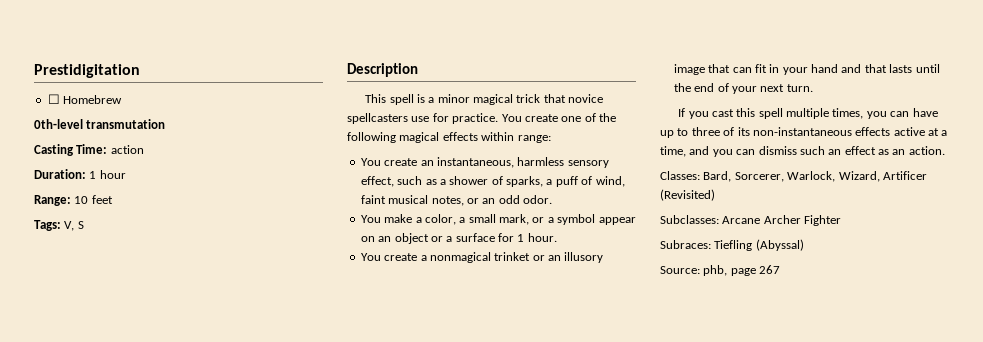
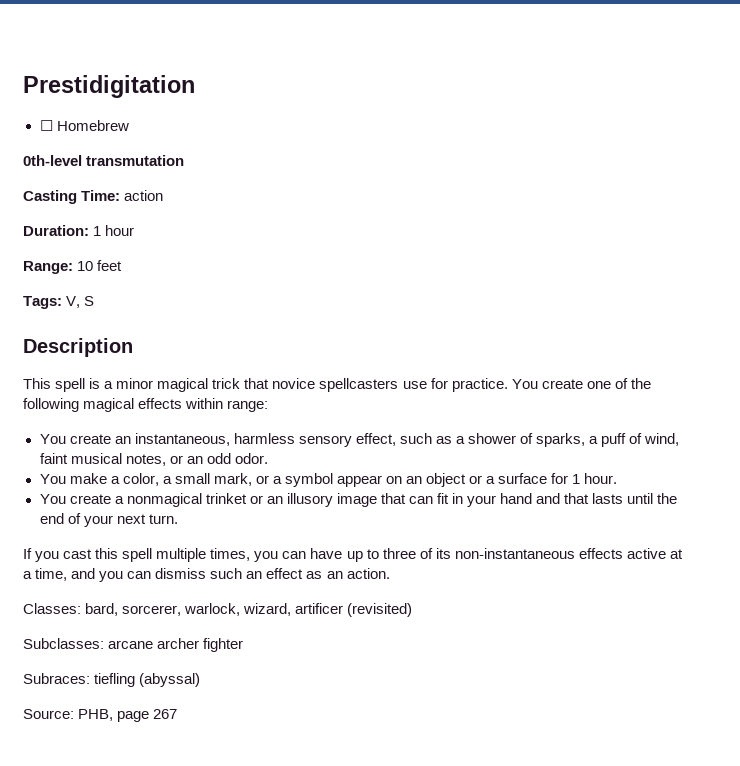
- Classes: Bard, Sorcerer, Warlock, Wizard, Artificer (Revisited)
- Subclasses: Arcane Archer Fighter
+ Classes: bard, sorcerer, warlock, wizard, artificer (revisited)
+ Subclasses: arcane archer fighter
- Subraces: Tiefling (Abyssal)
+ Subraces: tiefling (abyssal)
- Source: phb, page 267
+ Source: PHB, page 267

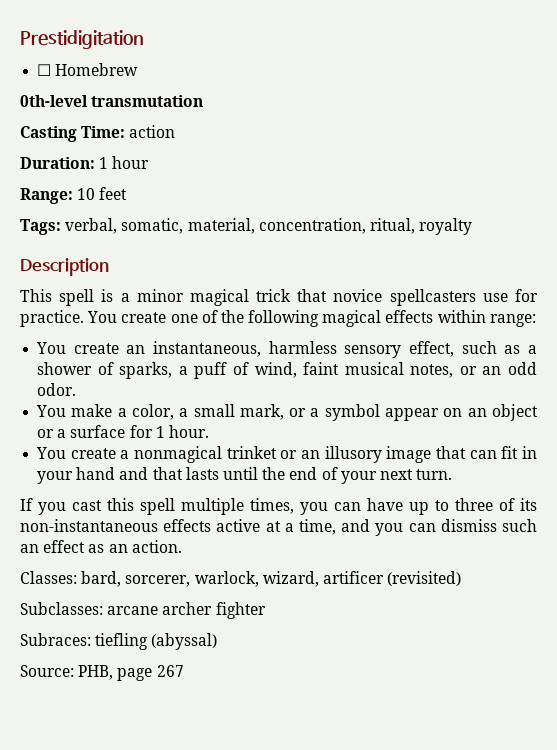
- Tags: V, S
+ Tags: verbal, somatic, material, concentration, ritual, royalty

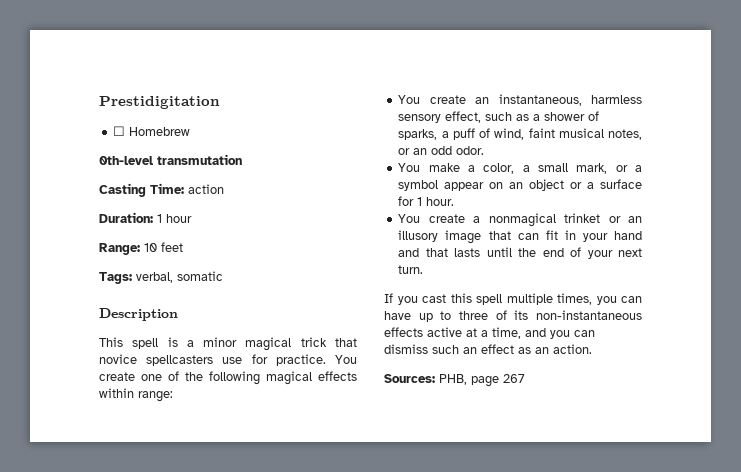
- Tags: verbal, somatic, material, concentration, ritual, royalty
+ Tags: verbal, somatic
- Classes: bard, sorcerer, warlock, wizard, artificer (revisited)
- Subclasses: arcane archer fighter
- Subraces: tiefling (abyssal)
- Source: PHB, page 267
+ Sources: PHB, page 267

